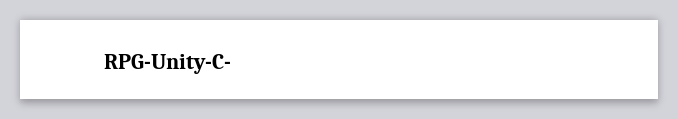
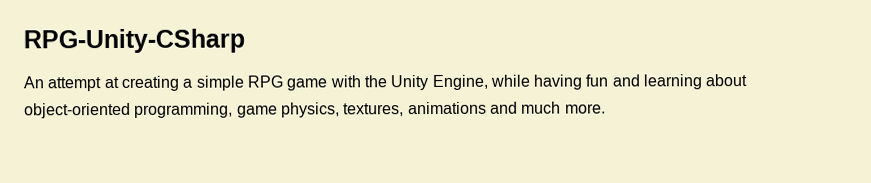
- RPG-Unity-C-
+ RPG-Unity-CSharp
+ An attempt at creating a simple RPG game with the Unity Engine, while having fun and learning about object-oriented programming, game physics, textures, animations and much more.

